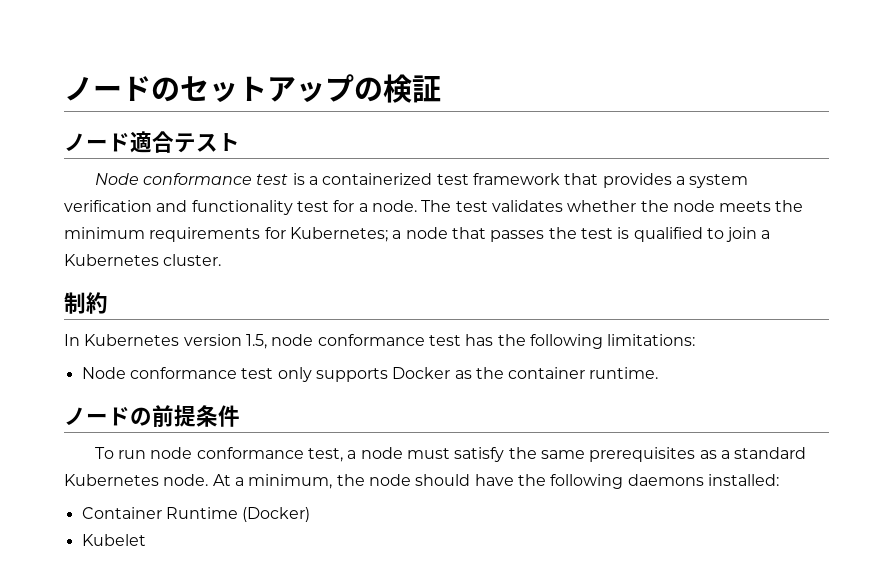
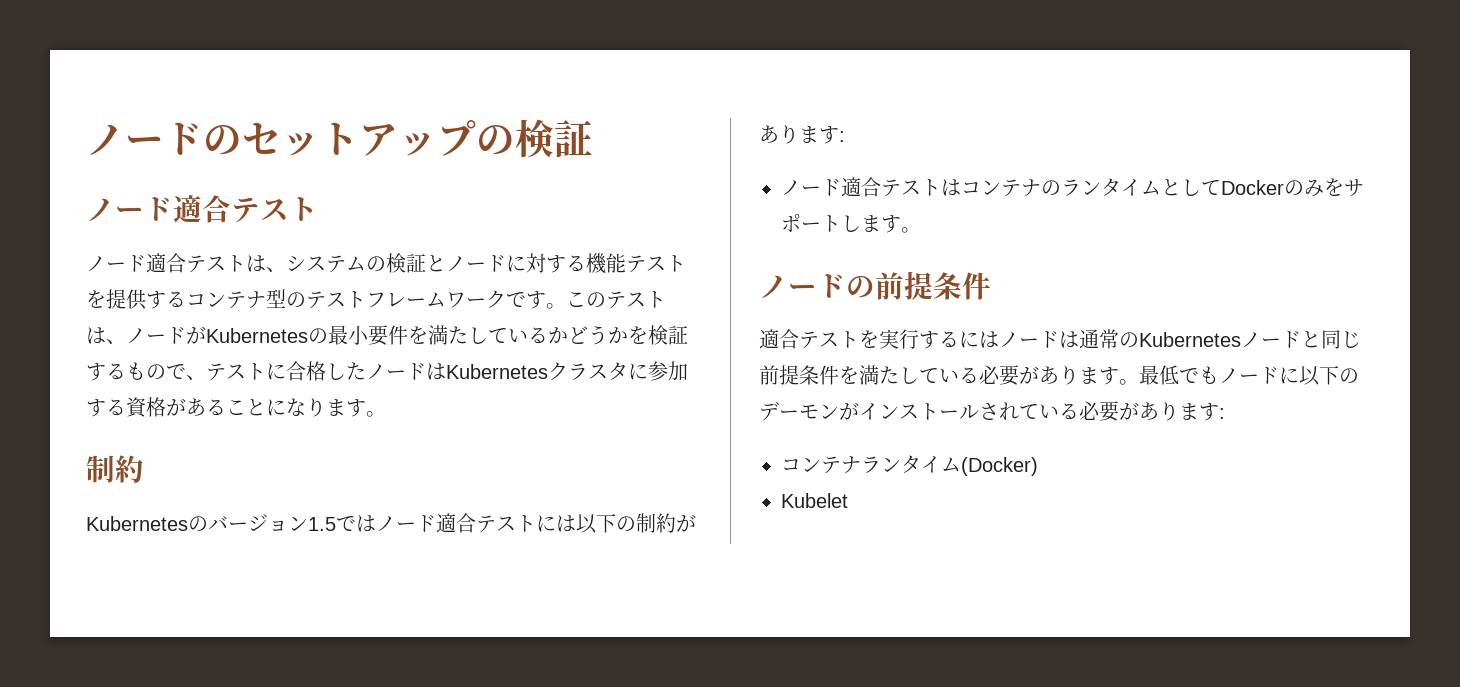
- Node conformance test is a containerized test framework that provides a system verification and functionality test for a node. The test validates whether the node meets the minimum requirements for Kubernetes; a node that passes the test is qualified to join a Kubernetes cluster.
+ ノード適合テストは、システムの検証とノードに対する機能テストを提供するコンテナ型のテストフレームワークです。このテストは、ノードがKubernetesの最小要件を満たしているかどうかを検証するもので、テストに合格したノードはKubernetesクラスタに参加する資格があることになります。
  制約
- In Kubernetes version 1.5, node conformance test has the following limitations:
- Node conformance test only supports Docker as the container runtime.
+ Kubernetesのバージョン1.5ではノード適合テストには以下の制約があります:
+ ノード適合テストはコンテナのランタイムとしてDockerのみをサポートします。
  ノードの前提条件
- To run node conformance test, a node must satisfy the same prerequisites as a standard Kubernetes node. At a minimum, the node should have the following daemons installed:
- Container Runtime (Docker)
+ 適合テストを実行するにはノードは通常のKubernetesノードと同じ前提条件を満たしている必要があります。最低でもノードに以下のデーモンがインストールされている必要があります:
+ コンテナランタイム(Docker)

